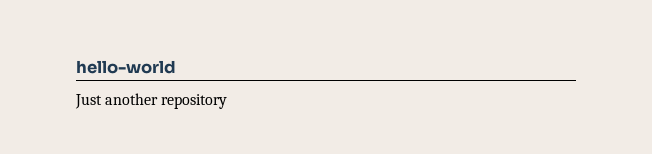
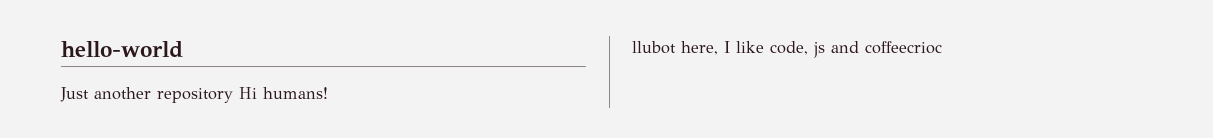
- Just another repository
+ Just another repository Hi humans!
+ llubot here, I like code, js and coffeecrioc

